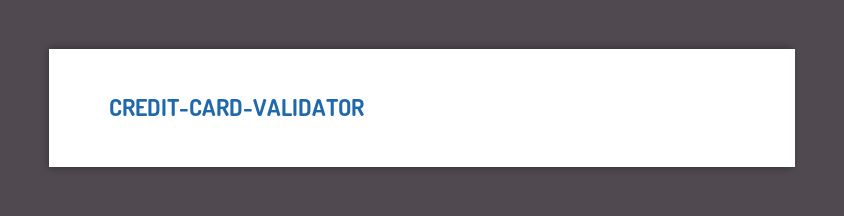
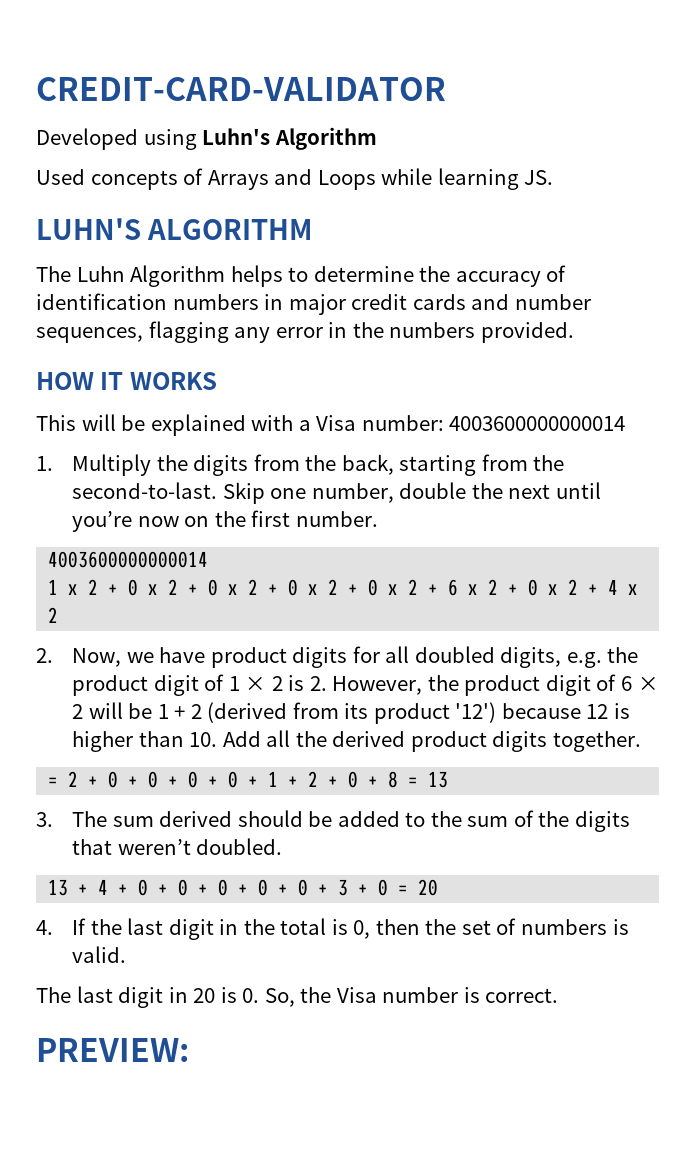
+ Developed using Luhn's Algorithm
+ Used concepts of Arrays and Loops while learning JS.
+ LUHN'S ALGORITHM
+ The Luhn Algorithm helps to determine the accuracy of identification numbers in major credit cards and number sequences, flagging any error in the numbers provided.
+ HOW IT WORKS
+ This will be explained with a Visa number: 4003600000000014
+ 1. Multiply the digits from the back, starting from the second-to-last. Skip one number, double the next until you’re now on the first number.
+ 4003600000000014
+ 1 x 2 + 0 x 2 + 0 x 2 + 0 x 2 + 0 x 2 + 6 x 2 + 0 x 2 + 4 x 2
+ 2. Now, we have product digits for all doubled digits, e.g. the product digit of 1 × 2 is 2. However, the product digit of 6 × 2 will be 1 + 2 (derived from its product '12') because 12 is higher than 10. Add all the derived product digits together.
+ = 2 + 0 + 0 + 0 + 0 + 1 + 2 + 0 + 8 = 13
+ 3. The sum derived should be added to the sum of the digits that weren’t doubled.
+ 13 + 4 + 0 + 0 + 0 + 0 + 0 + 3 + 0 = 20
+ 4. If the last digit in the total is 0, then the set of numbers is valid.
+ The last digit in 20 is 0. So, the Visa number is correct.
+ PREVIEW:

